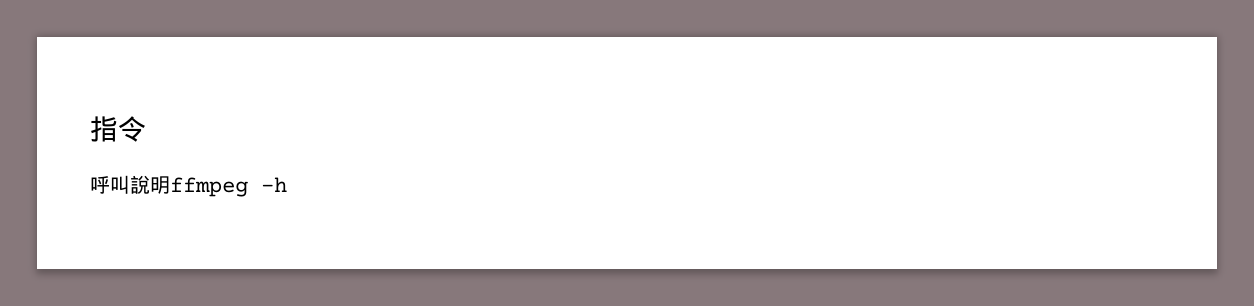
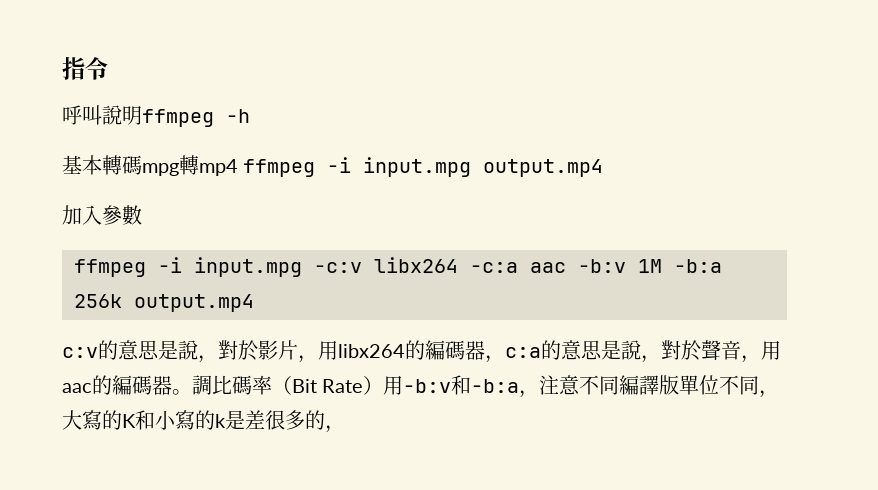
+ 基本轉碼mpg轉mp4 ffmpeg -i input.mpg output.mp4
+ 加入參數
+ ffmpeg -i input.mpg -c:v libx264 -c:a aac -b:v 1M -b:a 256k output.mp4
+ c:v的意思是說，對於影片，用libx264的編碼器，c:a的意思是說，對於聲音，用aac的編碼器。調比碼率（Bit Rate）用-b:v和-b:a，注意不同編譯版單位不同，大寫的K和小寫的k是差很多的，

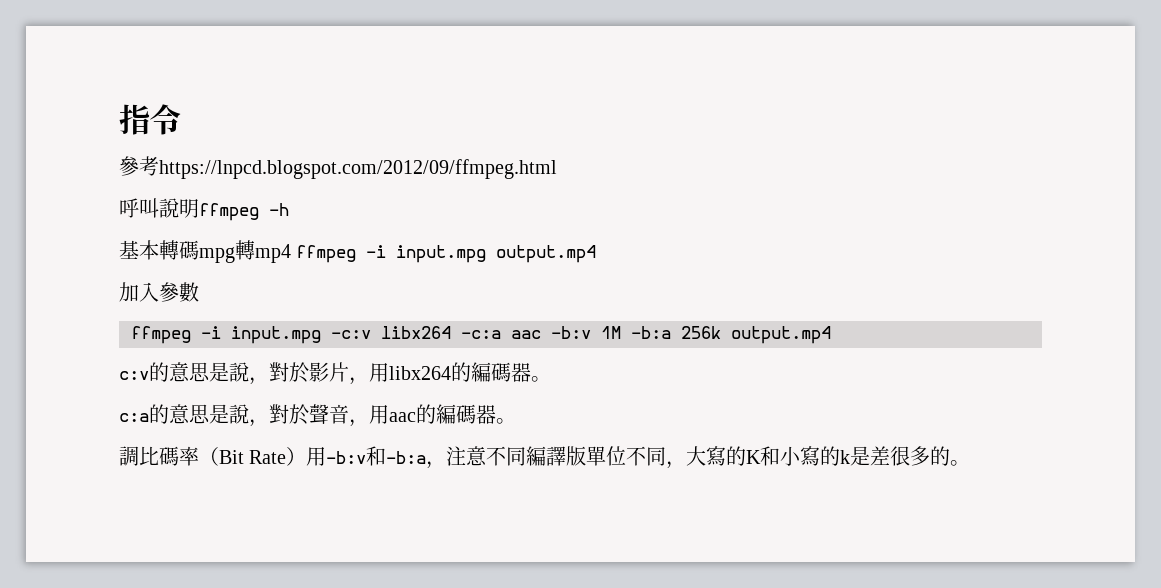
+ 參考https://lnpcd.blogspot.com/2012/09/ffmpeg.html
- c:v的意思是說，對於影片，用libx264的編碼器，c:a的意思是說，對於聲音，用aac的編碼器。調比碼率（Bit Rate）用-b:v和-b:a，注意不同編譯版單位不同，大寫的K和小寫的k是差很多的，
+ c:v的意思是說，對於影片，用libx264的編碼器。
+ c:a的意思是說，對於聲音，用aac的編碼器。
+ 調比碼率（Bit Rate）用-b:v和-b:a，注意不同編譯版單位不同，大寫的K和小寫的k是差很多的。

